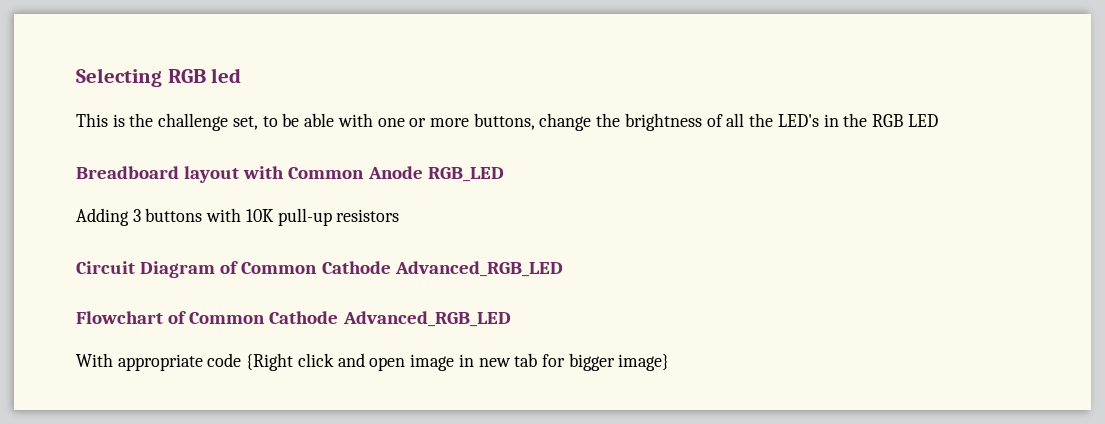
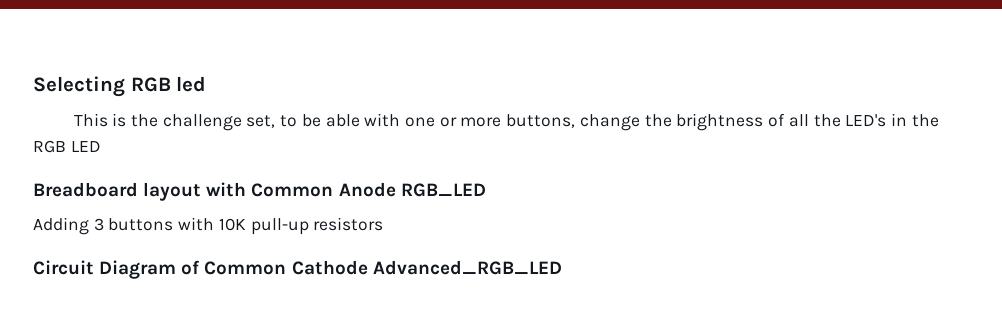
- Flowchart of Common Cathode Advanced_RGB_LED
- With appropriate code {Right click and open image in new tab for bigger image}

